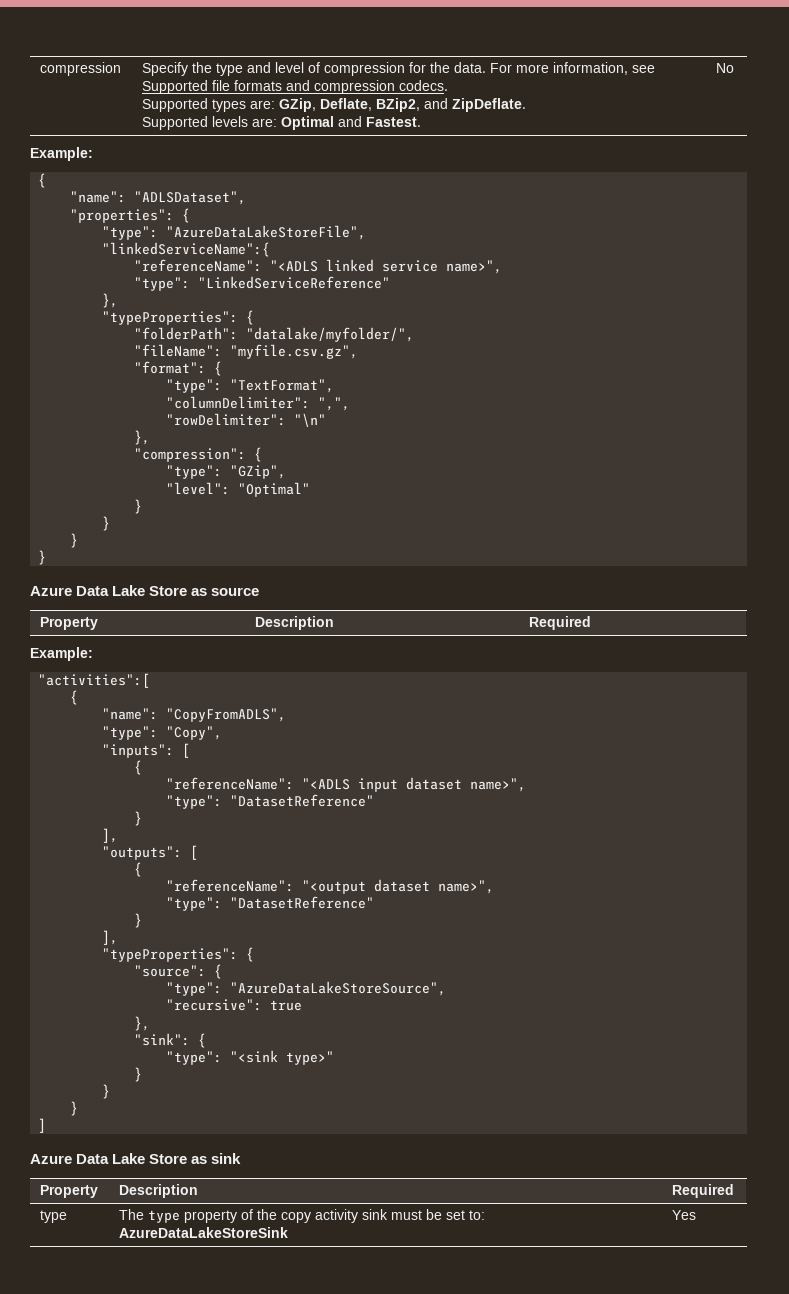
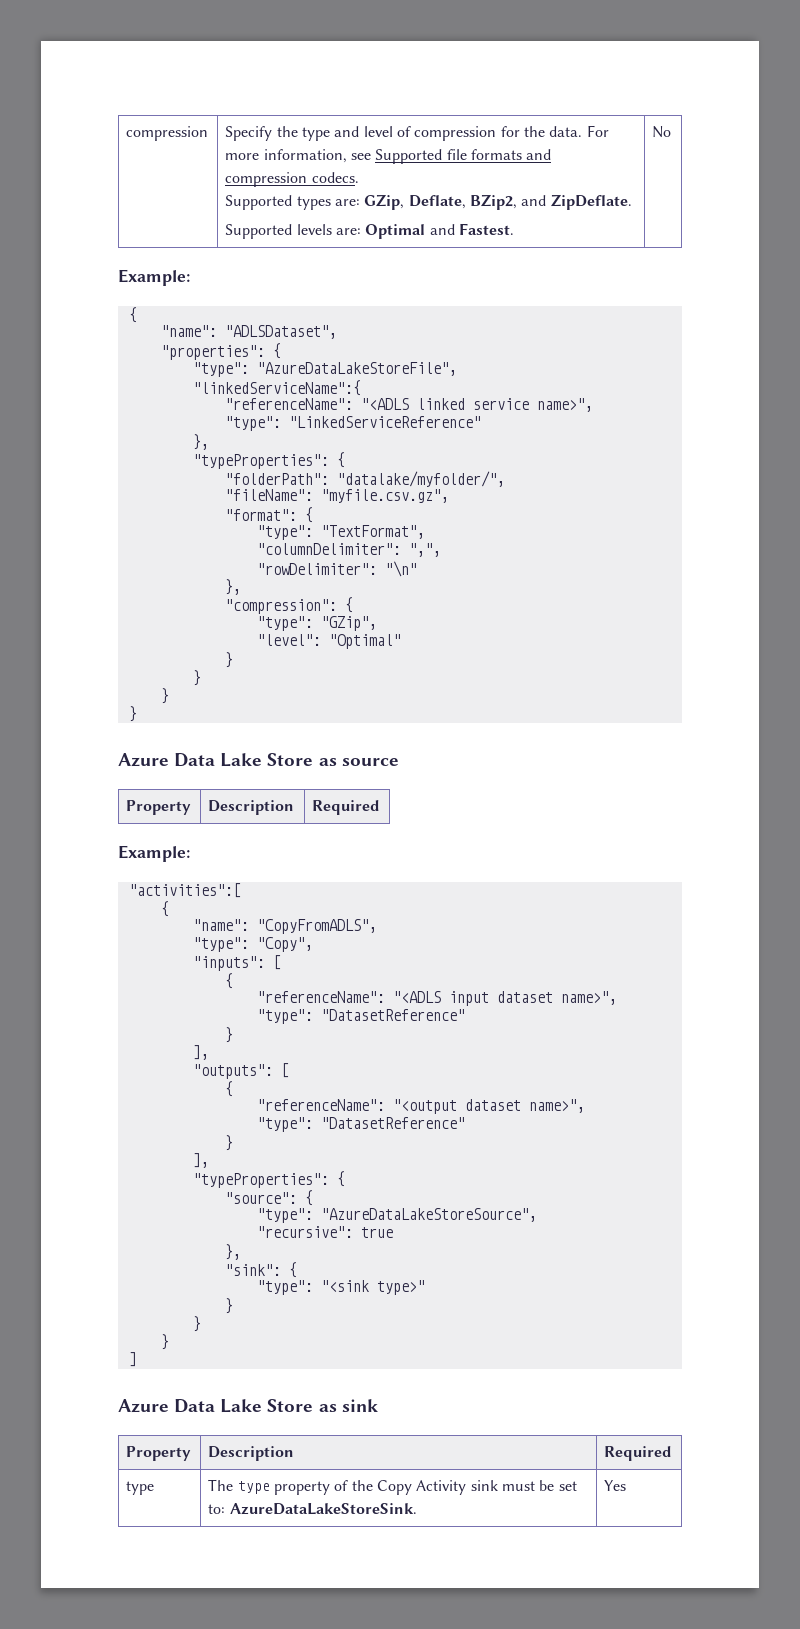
- type | The type property of the copy activity sink must be set to: AzureDataLakeStoreSink | Yes
+ type | The type property of the Copy Activity sink must be set to: AzureDataLakeStoreSink. | Yes

